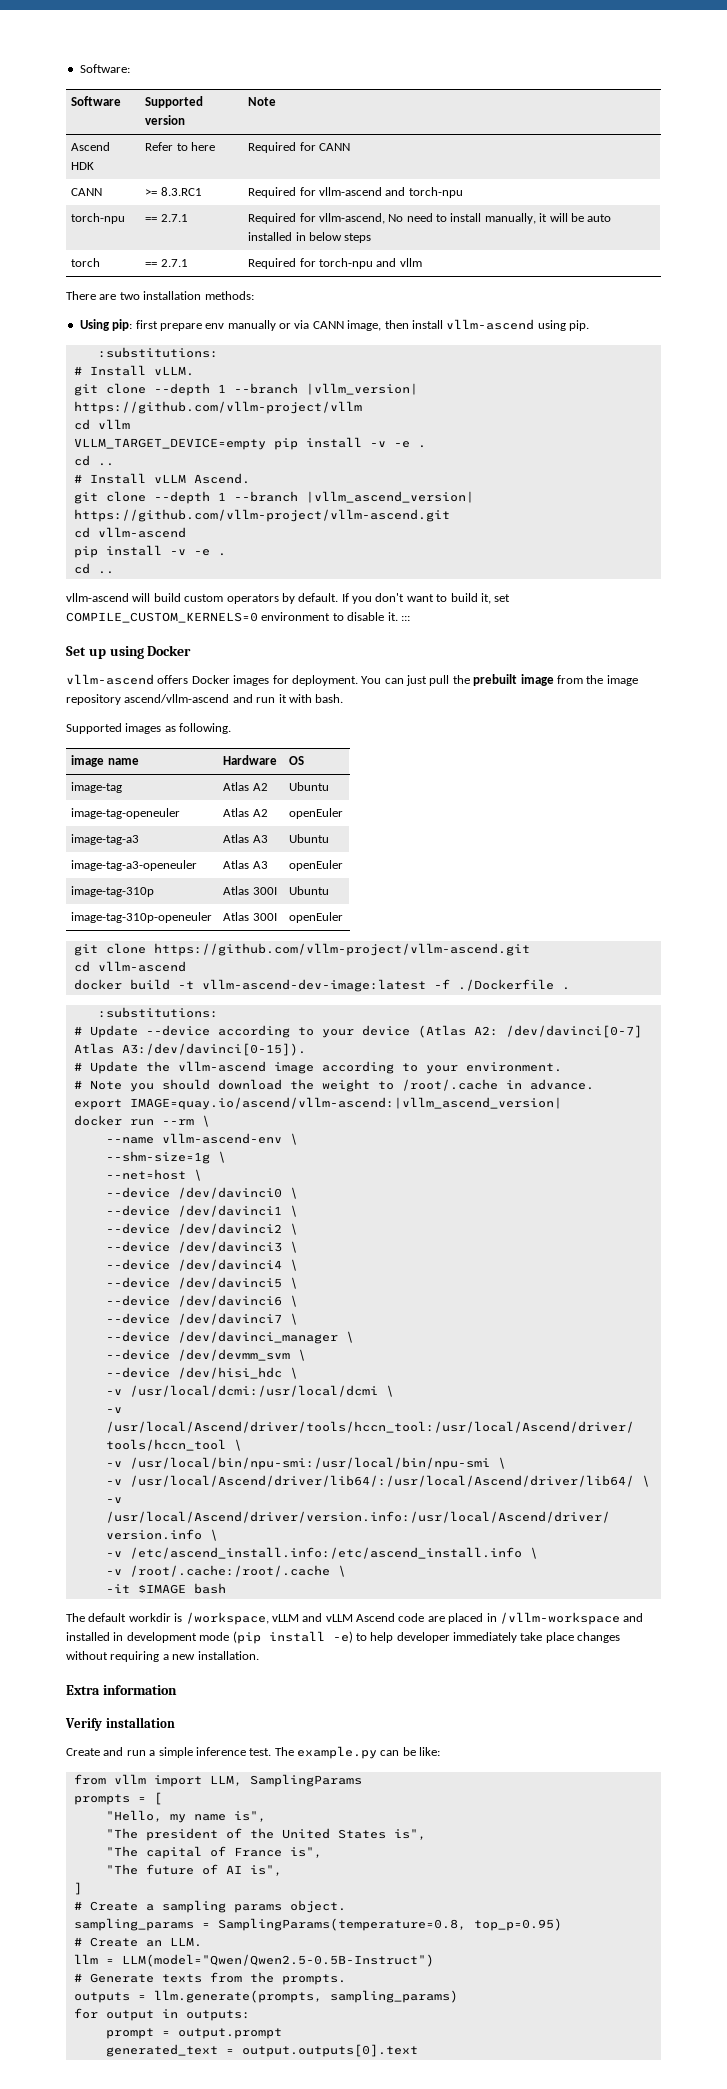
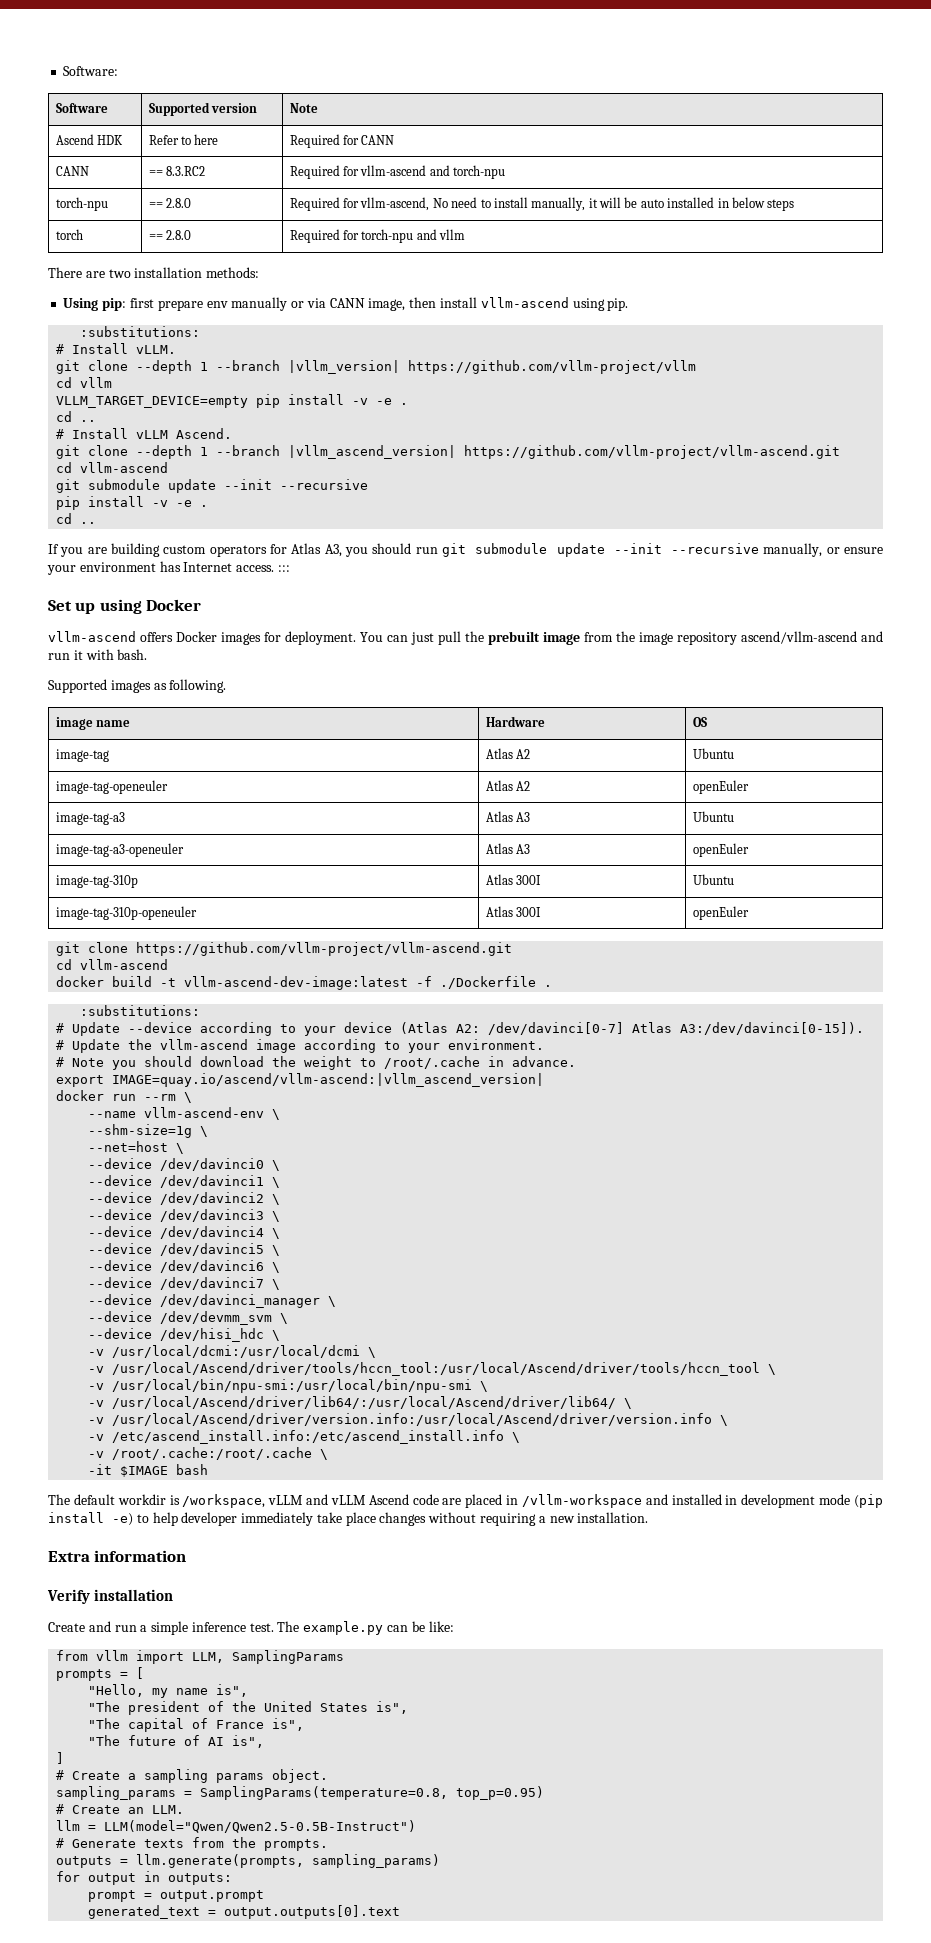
- CANN | >= 8.3.RC1 | Required for vllm-ascend and torch-npu
+ CANN | == 8.3.RC2 | Required for vllm-ascend and torch-npu
- torch-npu | == 2.7.1 | Required for vllm-ascend, No need to install manually, it will be auto installed in below steps
+ torch-npu | == 2.8.0 | Required for vllm-ascend, No need to install manually, it will be auto installed in below steps
- torch | == 2.7.1 | Required for torch-npu and vllm
+ torch | == 2.8.0 | Required for torch-npu and vllm
  git clone --depth 1 --branch |vllm_ascend_version| https://github.com/vllm-project/vllm-ascend.git
  cd vllm-ascend
+ git submodule update --init --recursive
  pip install -v -e .
  cd ..
- vllm-ascend will build custom operators by default. If you don't want to build it, set COMPILE_CUSTOM_KERNELS=0 environment to disable it. :::
+ If you are building custom operators for Atlas A3, you should run git submodule update --init --recursive manually, or ensure your environment has Internet access. :::

